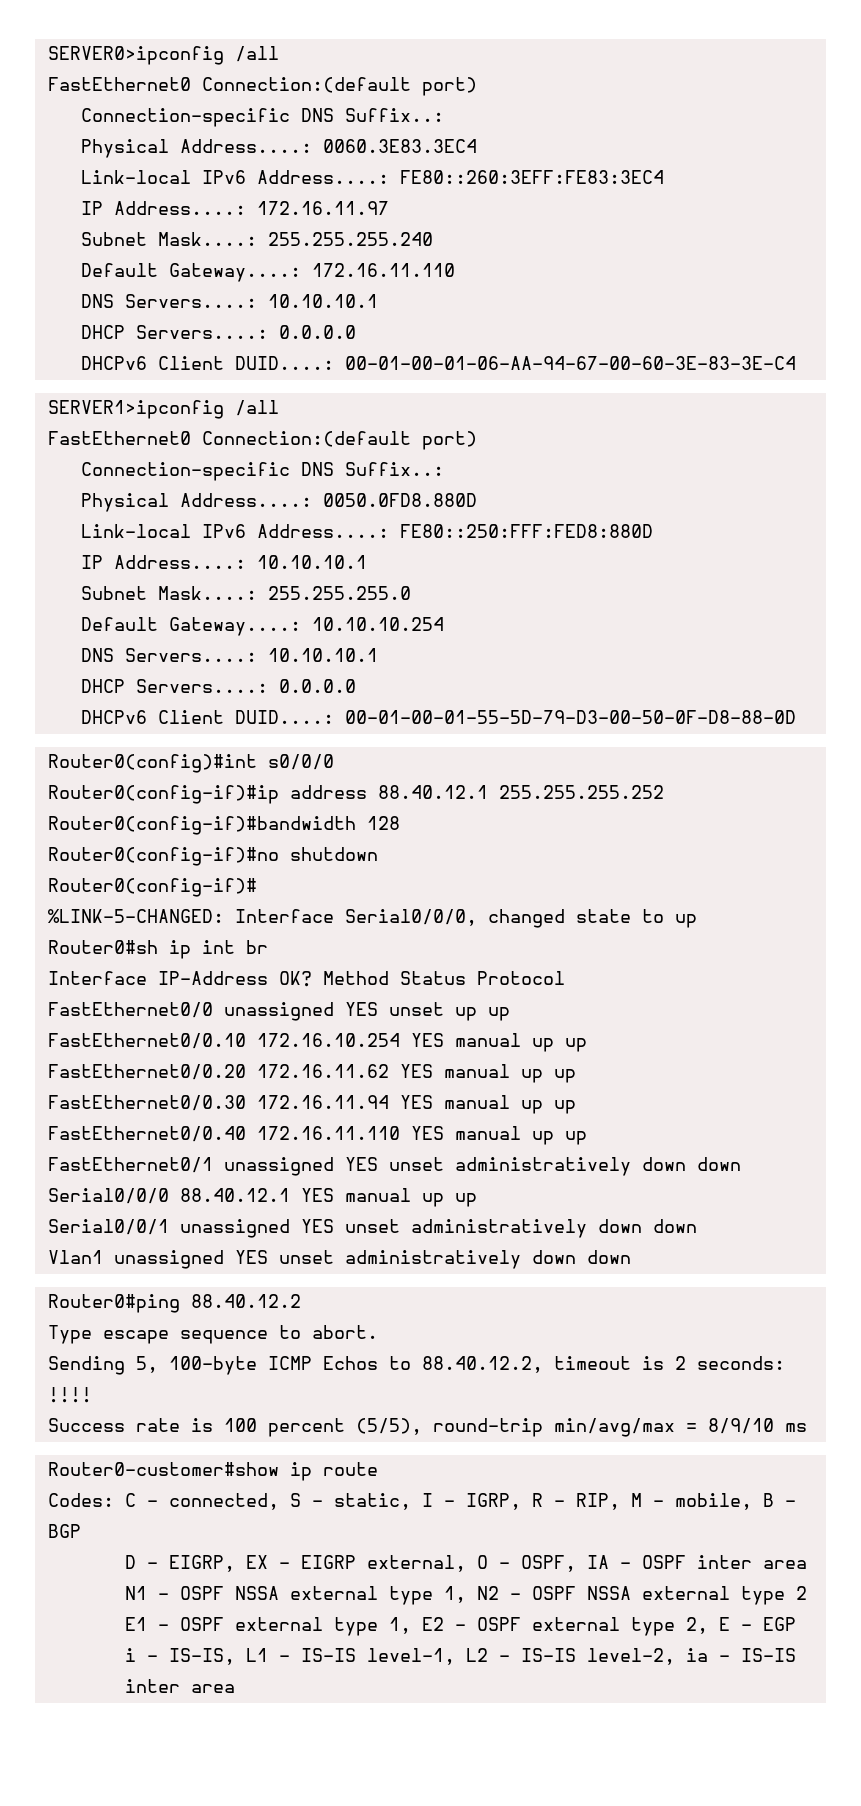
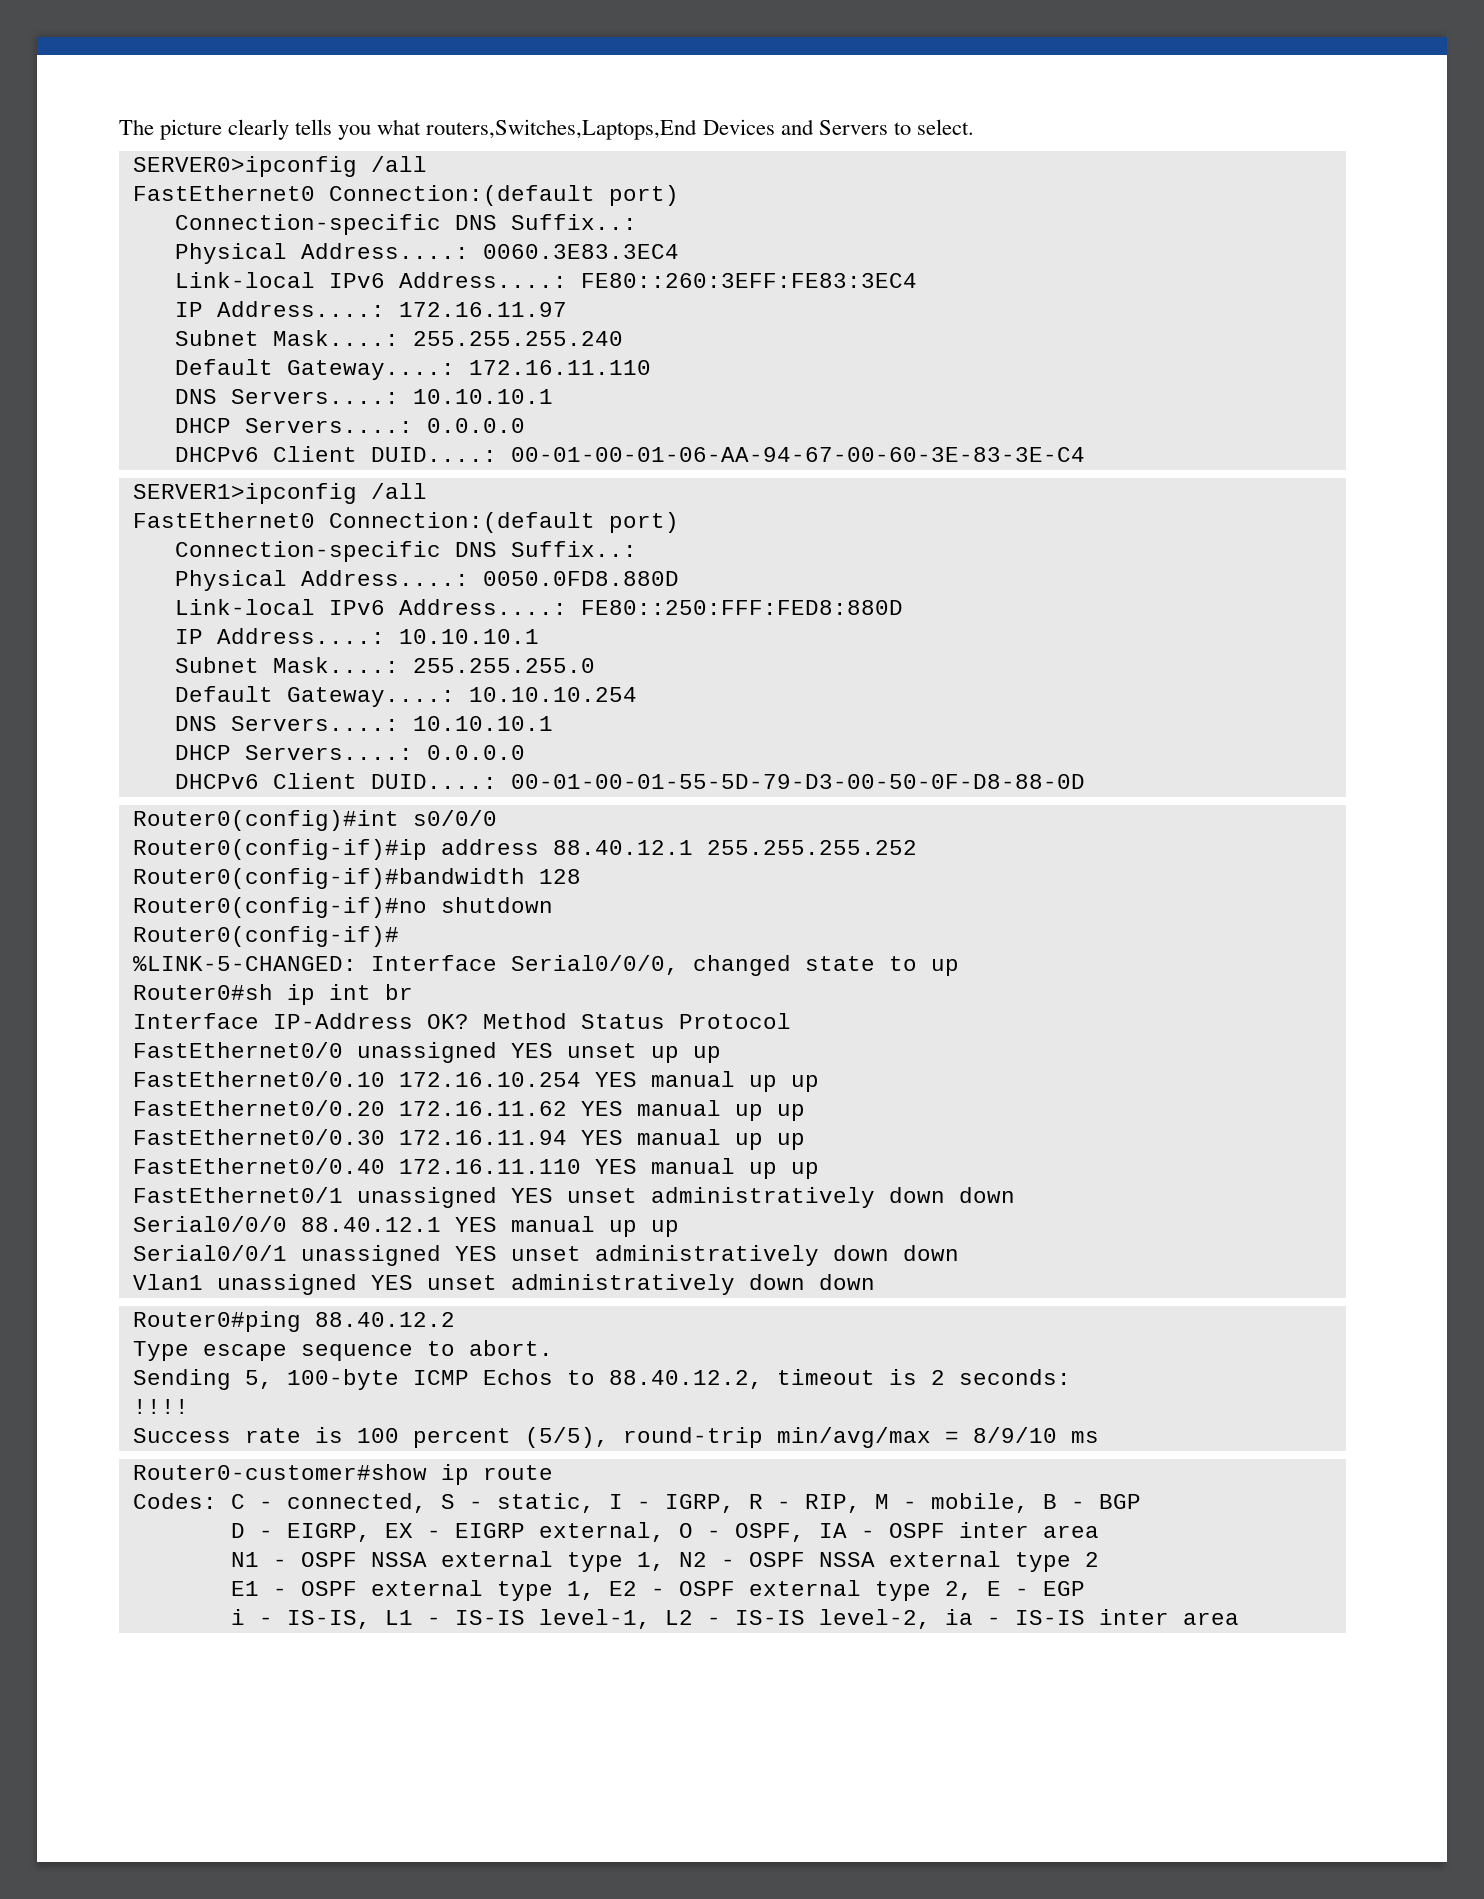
+ The picture clearly tells you what routers,Switches,Laptops,End Devices and Servers to select.

